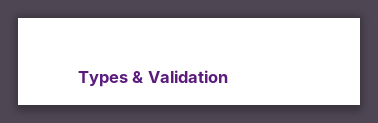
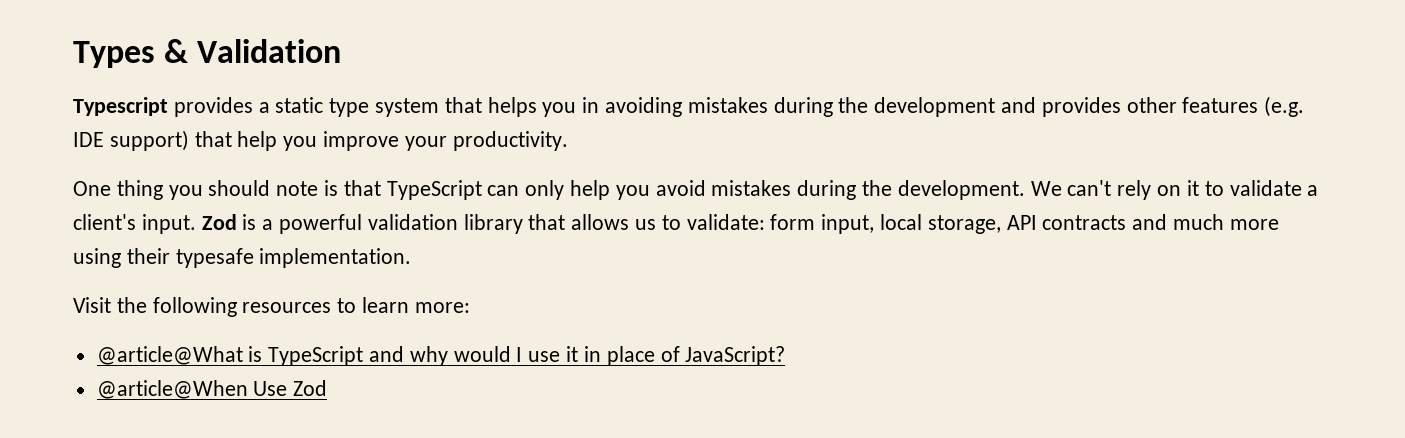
+ Typescript provides a static type system that helps you in avoiding mistakes during the development and provides other features (e.g. IDE support) that help you improve your productivity.
+ One thing you should note is that TypeScript can only help you avoid mistakes during the development. We can't rely on it to validate a client's input. Zod is a powerful validation library that allows us to validate: form input, local storage, API contracts and much more using their typesafe implementation.
+ Visit the following resources to learn more:
+ @article@What is TypeScript and why would I use it in place of JavaScript?
+ @article@When Use Zod

